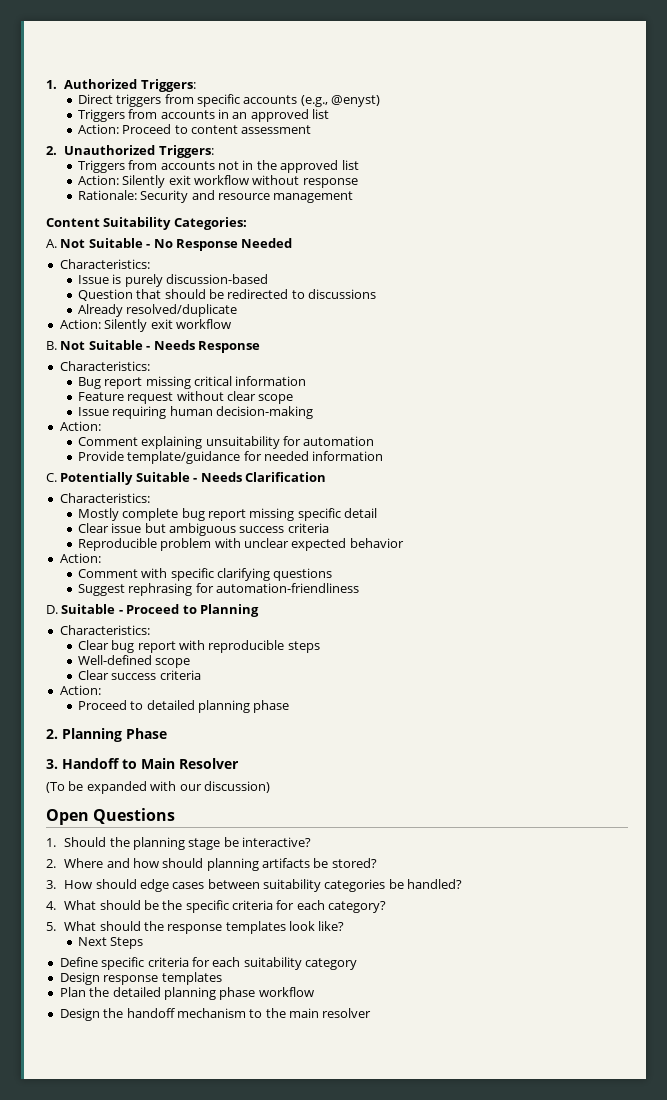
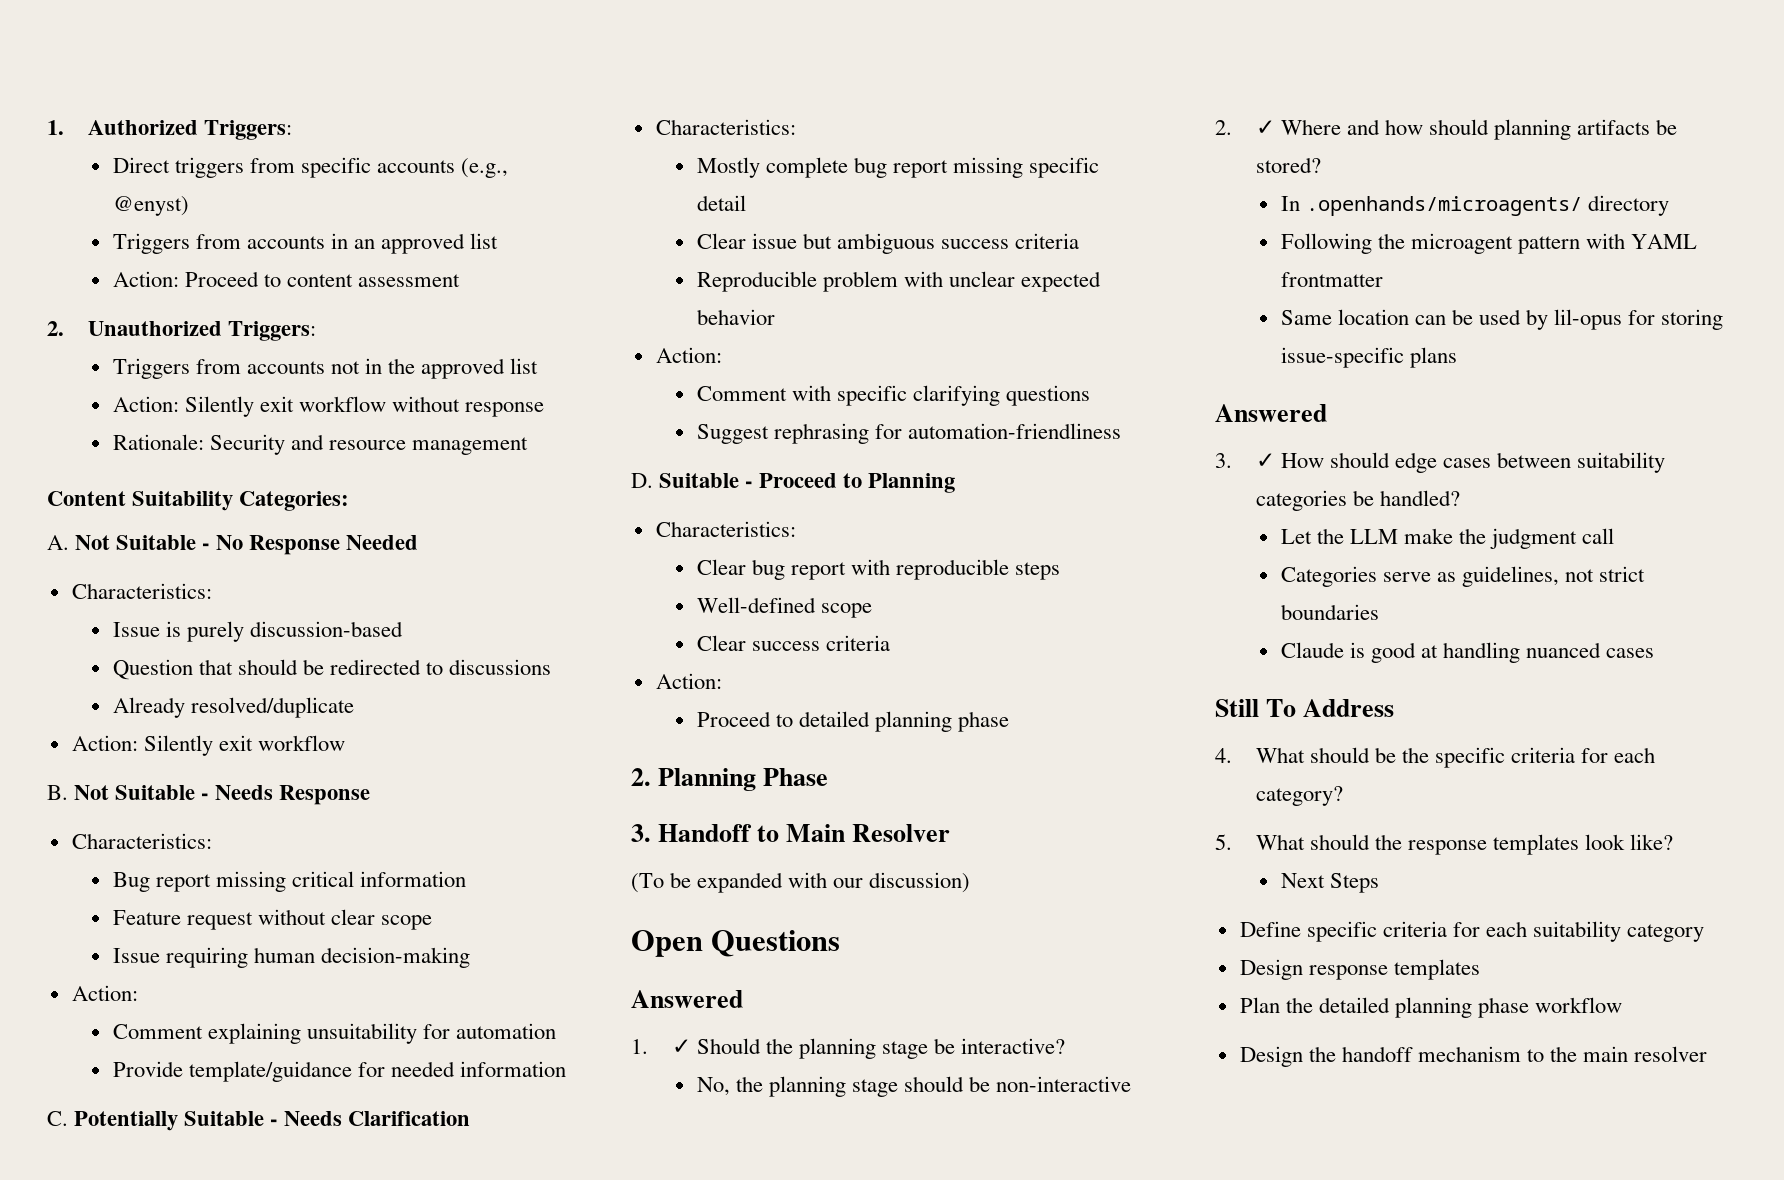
  Open Questions
- 1. Should the planning stage be interactive?
+ Answered
+ 1. ✓ Should the planning stage be interactive?
- 2. Where and how should planning artifacts be stored?
+ No, the planning stage should be non-interactive
+ 2. ✓ Where and how should planning artifacts be stored?
- 3. How should edge cases between suitability categories be handled?
+ In .openhands/microagents/ directory
+ Following the microagent pattern with YAML frontmatter
+ Same location can be used by lil-opus for storing issue-specific plans
+ Answered
+ 3. ✓ How should edge cases between suitability categories be handled?
+ Let the LLM make the judgment call
+ Categories serve as guidelines, not strict boundaries
+ Claude is good at handling nuanced cases
+ Still To Address

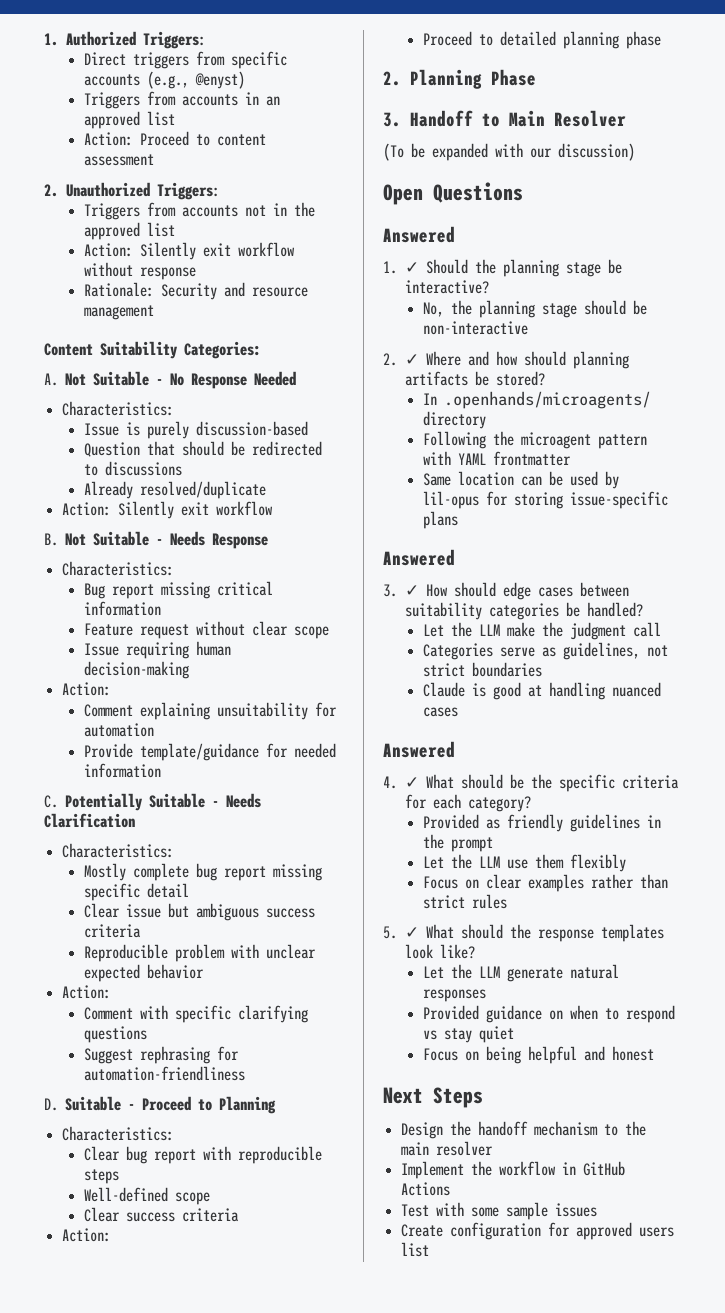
  Claude is good at handling nuanced cases
- Still To Address
+ Answered
- 4. What should be the specific criteria for each category?
+ 4. ✓ What should be the specific criteria for each category?
+ Provided as friendly guidelines in the prompt
+ Let the LLM use them flexibly
+ Focus on clear examples rather than strict rules
- 5. What should the response templates look like?
+ 5. ✓ What should the response templates look like?
+ Let the LLM generate natural responses
+ Provided guidance on when to respond vs stay quiet
+ Focus on being helpful and honest
  Next Steps
- Define specific criteria for each suitability category
- Design response templates
- Plan the detailed planning phase workflow
+ Implement the workflow in GitHub Actions
+ Test with some sample issues
+ Create configuration for approved users list

